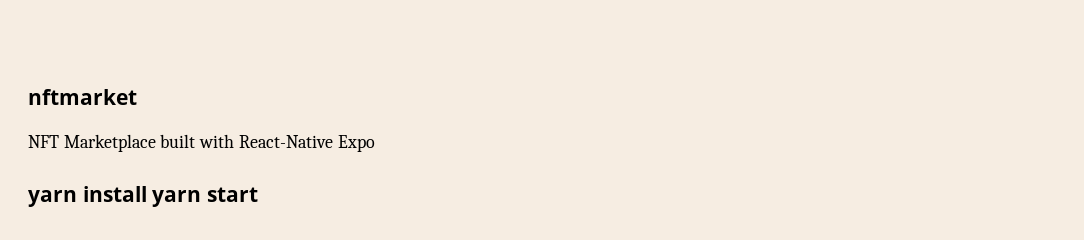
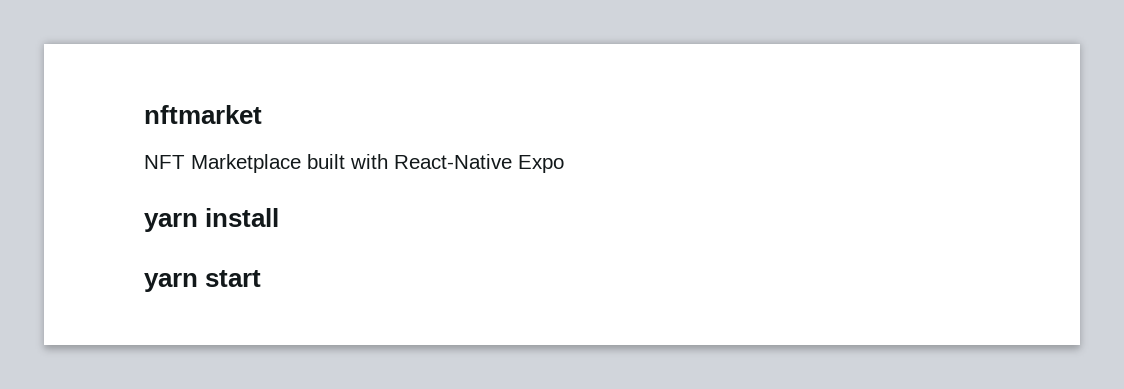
- yarn install yarn start
+ yarn install
+ yarn start

